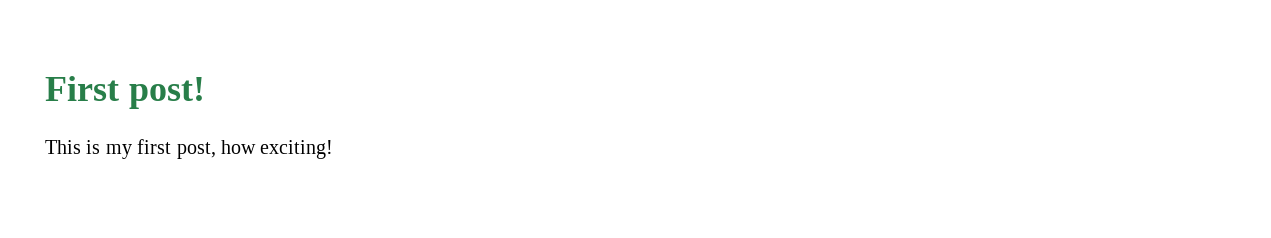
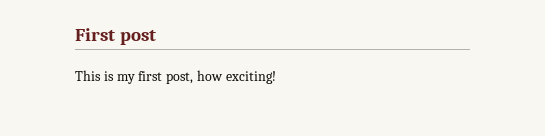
- First post!
+ First post

